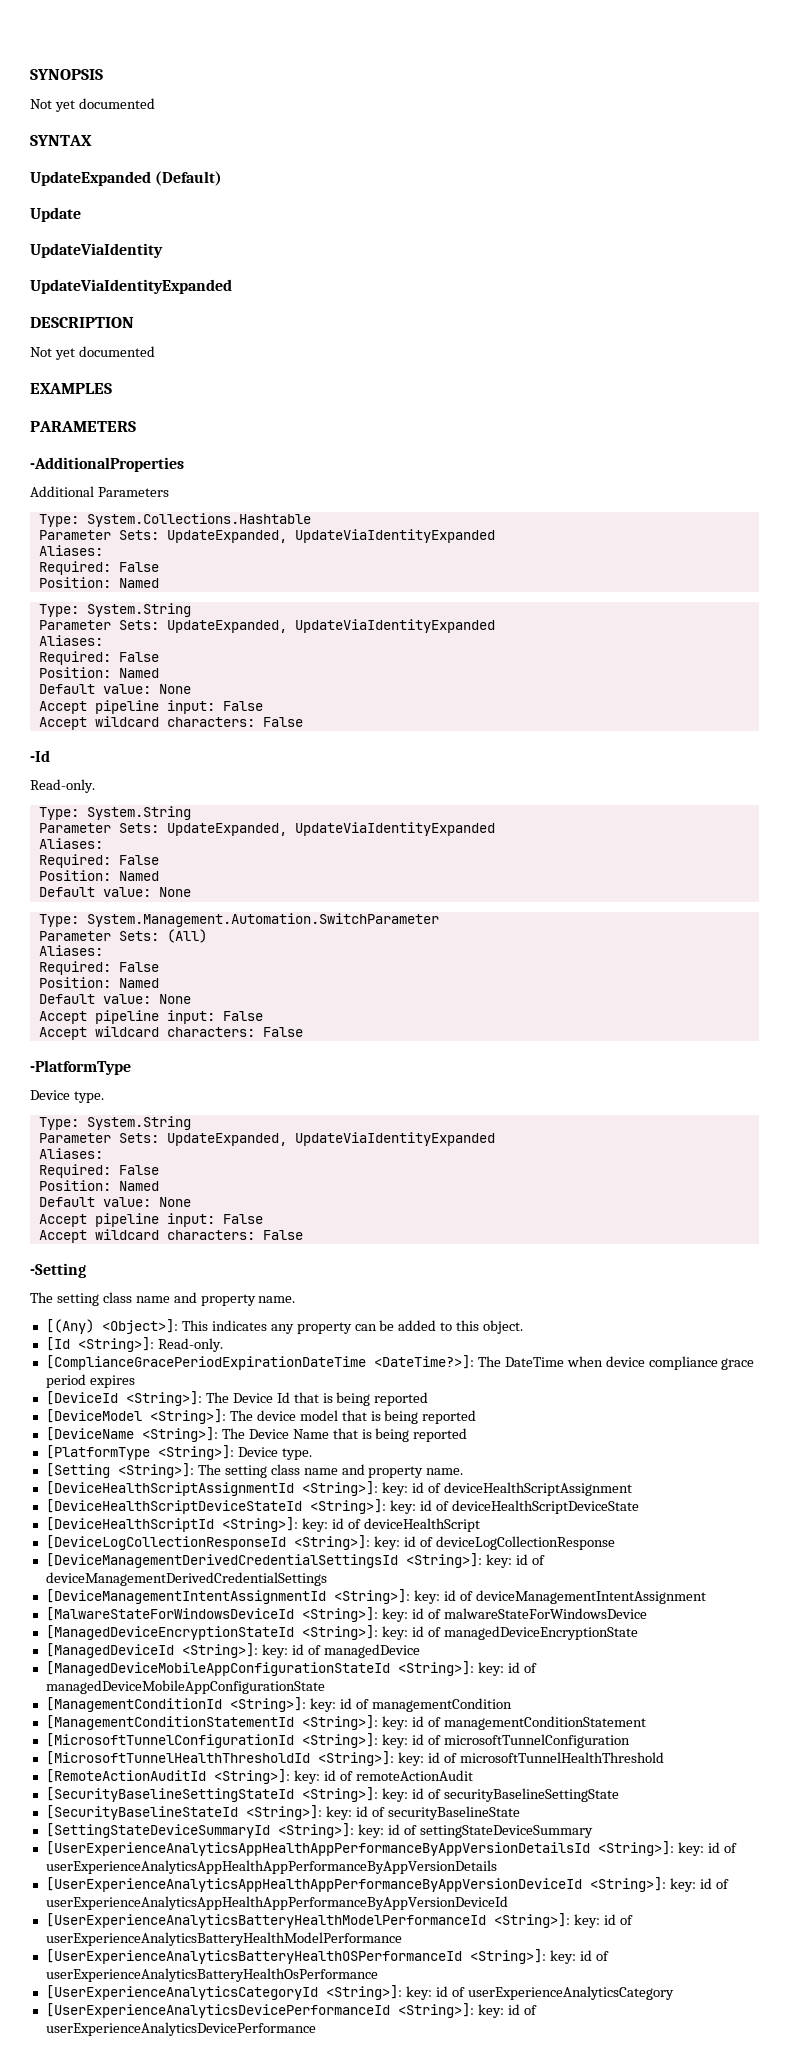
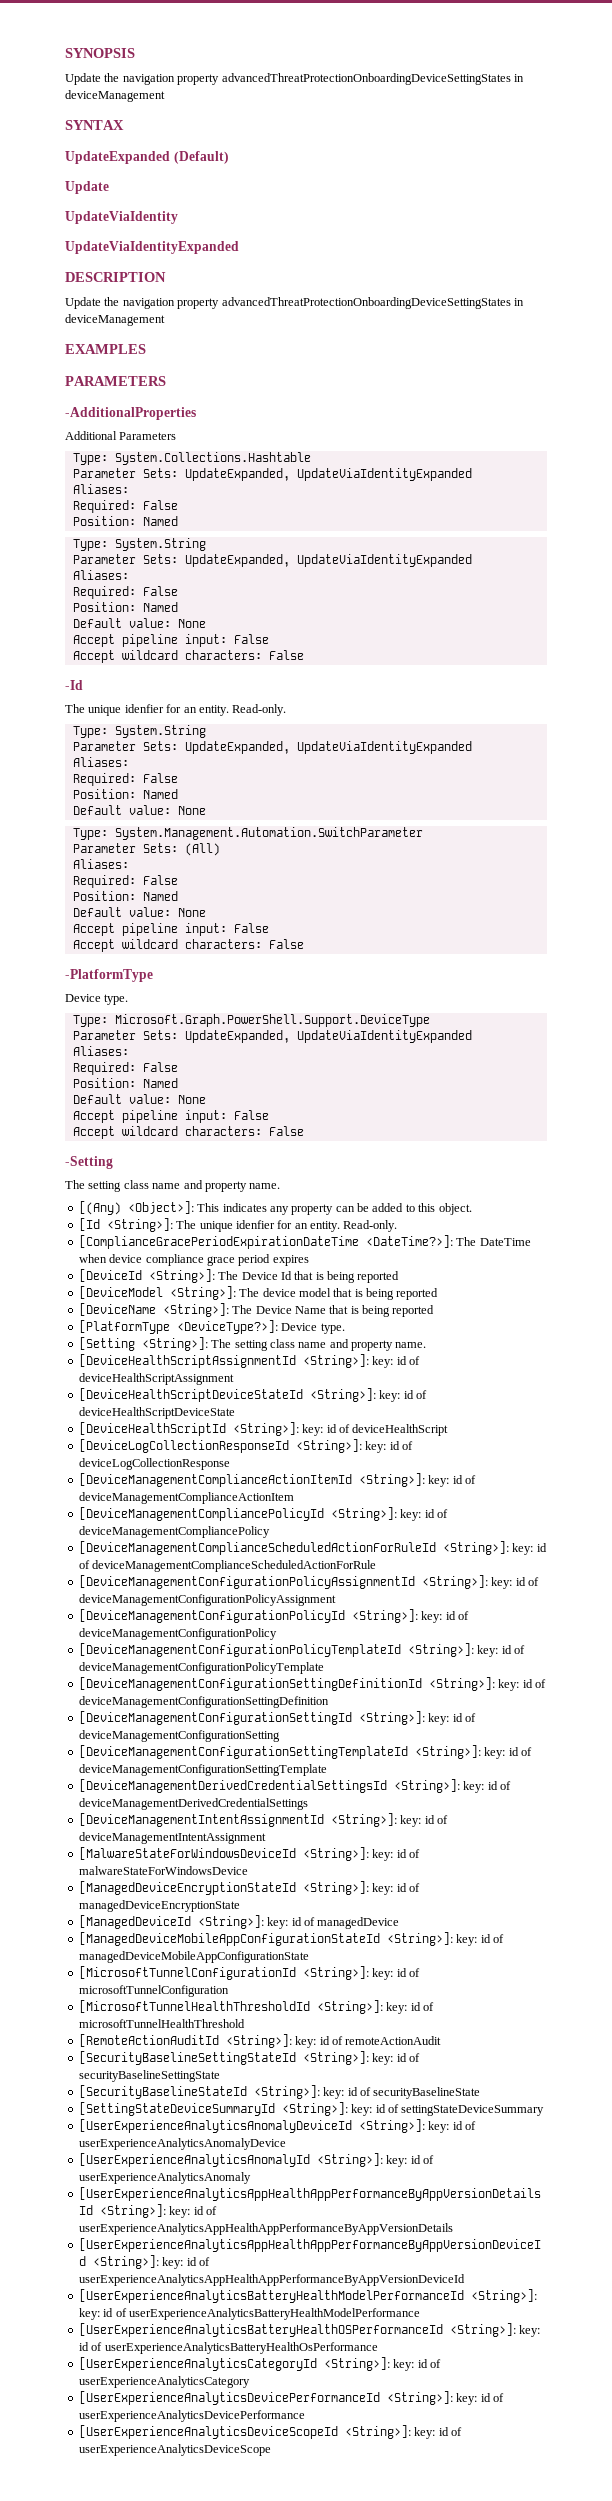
  SYNOPSIS
- Not yet documented
+ Update the navigation property advancedThreatProtectionOnboardingDeviceSettingStates in deviceManagement
  DESCRIPTION
- Not yet documented
+ Update the navigation property advancedThreatProtectionOnboardingDeviceSettingStates in deviceManagement
  -Id
- Read-only.
+ The unique idenfier for an entity. Read-only.
  -PlatformType
  Device type.
- Type: System.String
+ Type: Microsoft.Graph.PowerShell.Support.DeviceType
- [Id <String>]: Read-only.
+ [Id <String>]: The unique idenfier for an entity. Read-only.
- [PlatformType <String>]: Device type.
+ [PlatformType <DeviceType?>]: Device type.
+ [DeviceManagementComplianceActionItemId <String>]: key: id of deviceManagementComplianceActionItem
+ [DeviceManagementCompliancePolicyId <String>]: key: id of deviceManagementCompliancePolicy
+ [DeviceManagementComplianceScheduledActionForRuleId <String>]: key: id of deviceManagementComplianceScheduledActionForRule
+ [DeviceManagementConfigurationPolicyAssignmentId <String>]: key: id of deviceManagementConfigurationPolicyAssignment
+ [DeviceManagementConfigurationPolicyId <String>]: key: id of deviceManagementConfigurationPolicy
+ [DeviceManagementConfigurationPolicyTemplateId <String>]: key: id of deviceManagementConfigurationPolicyTemplate
+ [DeviceManagementConfigurationSettingDefinitionId <String>]: key: id of deviceManagementConfigurationSettingDefinition
+ [DeviceManagementConfigurationSettingId <String>]: key: id of deviceManagementConfigurationSetting
+ [DeviceManagementConfigurationSettingTemplateId <String>]: key: id of deviceManagementConfigurationSettingTemplate
- [ManagementConditionId <String>]: key: id of managementCondition
- [ManagementConditionStatementId <String>]: key: id of managementConditionStatement
+ [UserExperienceAnalyticsAnomalyDeviceId <String>]: key: id of userExperienceAnalyticsAnomalyDevice
+ [UserExperienceAnalyticsAnomalyId <String>]: key: id of userExperienceAnalyticsAnomaly
+ [UserExperienceAnalyticsDeviceScopeId <String>]: key: id of userExperienceAnalyticsDeviceScope

